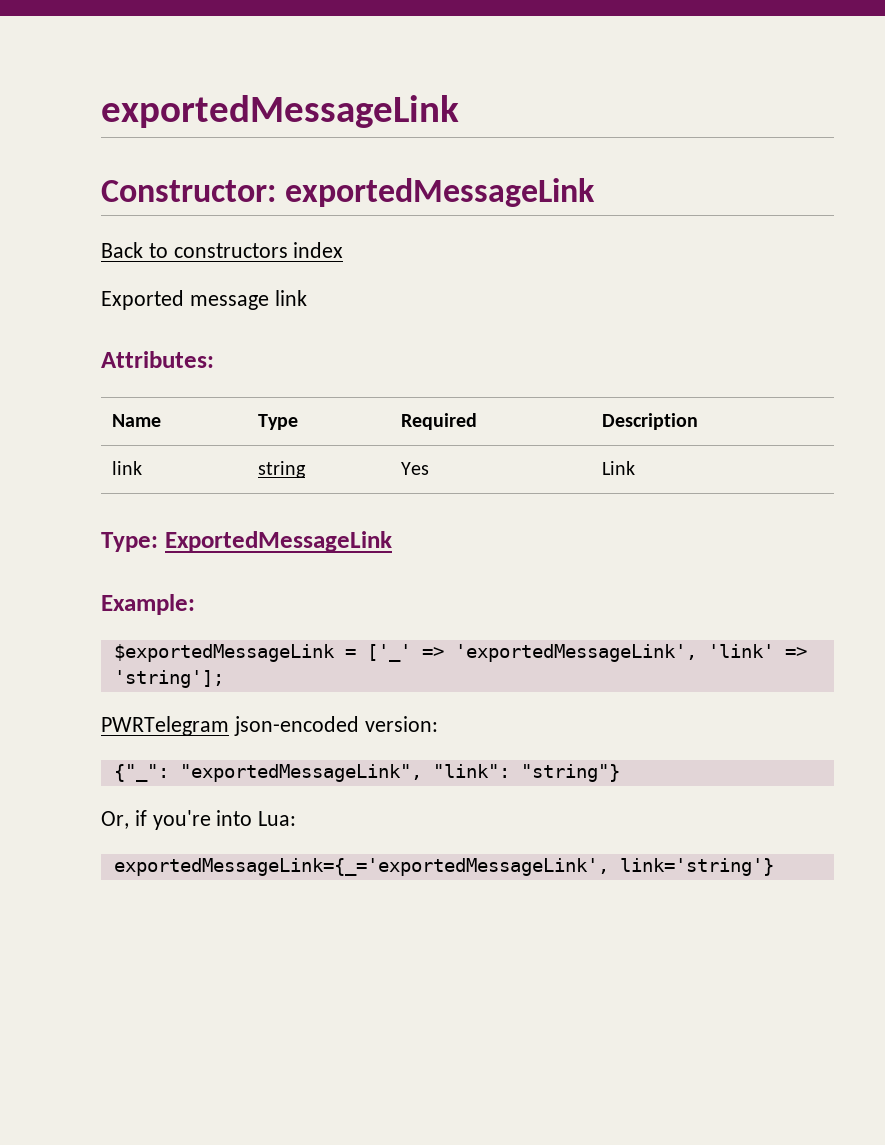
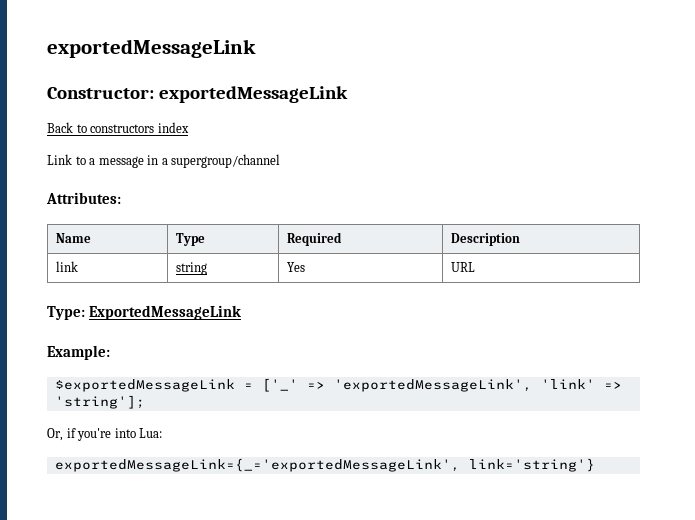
- Exported message link
+ Link to a message in a supergroup/channel
- link | string | Yes | Link
+ link | string | Yes | URL
- PWRTelegram json-encoded version:
- {"_": "exportedMessageLink", "link": "string"}

